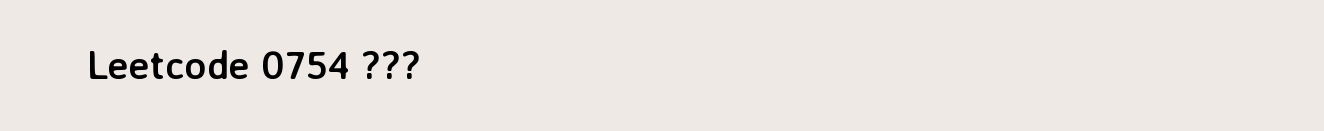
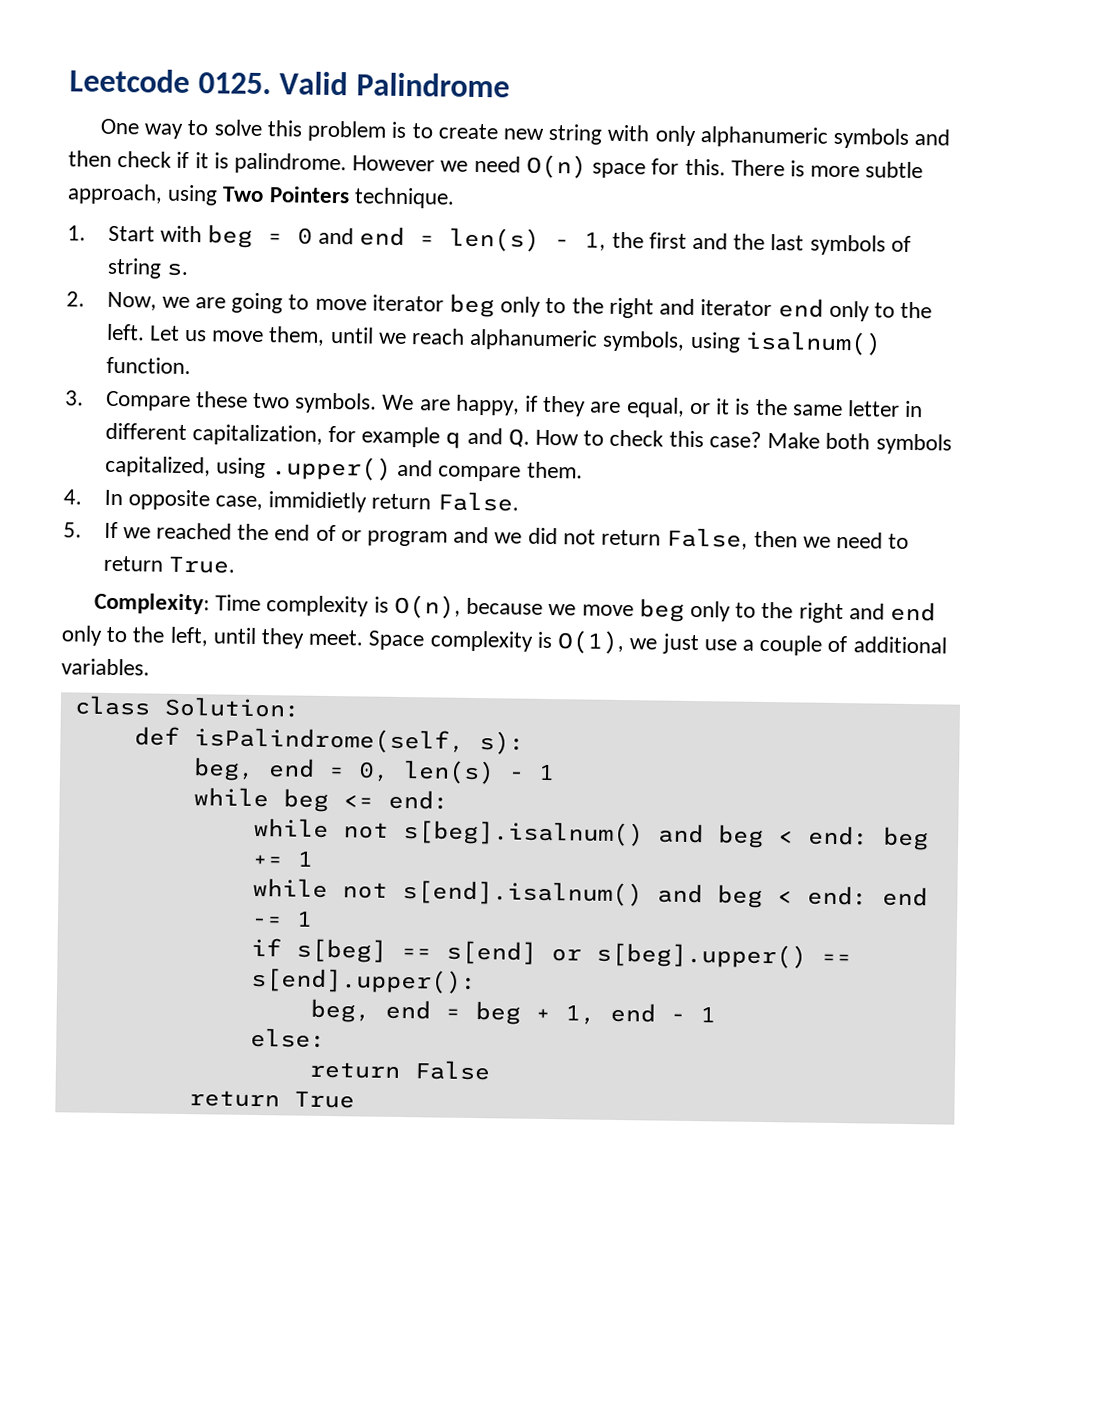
- Leetcode 0754 ???
+ Leetcode 0125. Valid Palindrome
+ One way to solve this problem is to create new string with only alphanumeric symbols and then check if it is palindrome. However we need O(n) space for this. There is more subtle approach, using Two Pointers technique.
+ 1. Start with beg = 0 and end = len(s) - 1, the first and the last symbols of string s.
+ 2. Now, we are going to move iterator beg only to the right and iterator end only to the left. Let us move them, until we reach alphanumeric symbols, using isalnum() function.
+ 3. Compare these two symbols. We are happy, if they are equal, or it is the same letter in different capitalization, for example q and Q. How to check this case? Make both symbols capitalized, using .upper() and compare them.
+ 4. In opposite case, immidietly return False.
+ 5. If we reached the end of or program and we did not return False, then we need to return True.
+ Complexity: Time complexity is O(n), because we move beg only to the right and end only to the left, until they meet. Space complexity is O(1), we just use a couple of additional variables.
+ class Solution:
+ def isPalindrome(self, s):
+ beg, end = 0, len(s) - 1
+ while beg <= end:
+ while not s[beg].isalnum() and beg < end: beg += 1
+ while not s[end].isalnum() and beg < end: end -= 1
+ if s[beg] == s[end] or s[beg].upper() == s[end].upper():
+ beg, end = beg + 1, end - 1
+ else:
+ return False
+ return True

